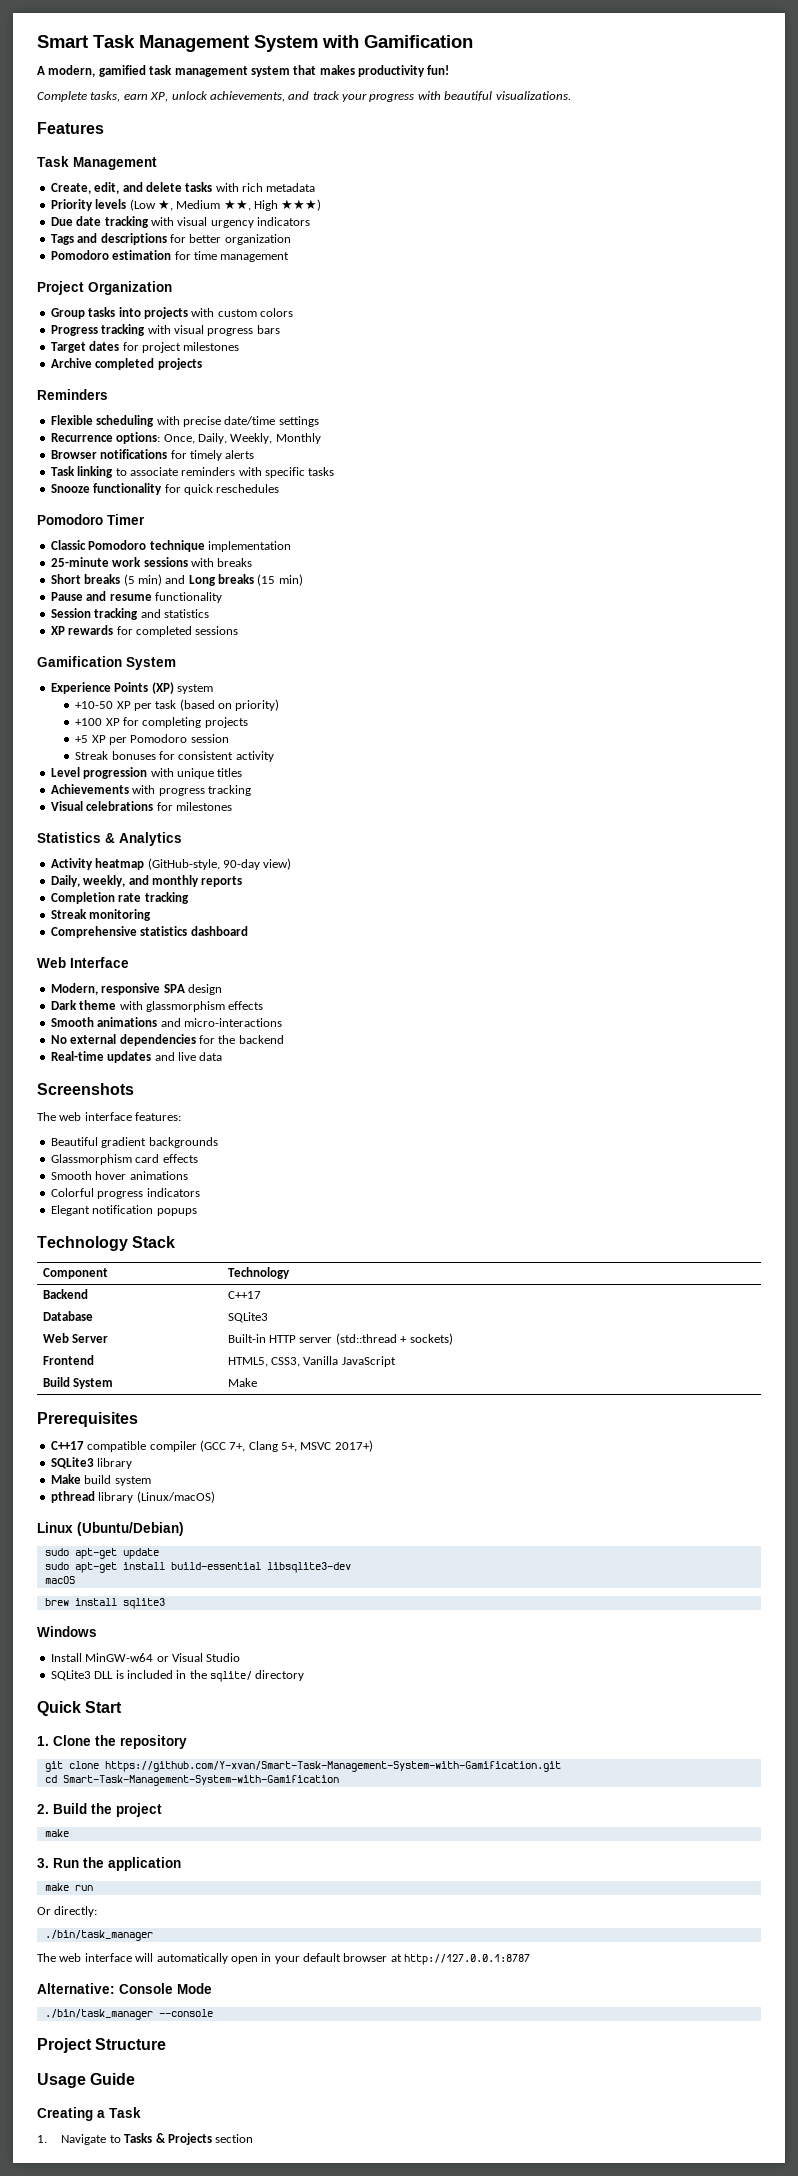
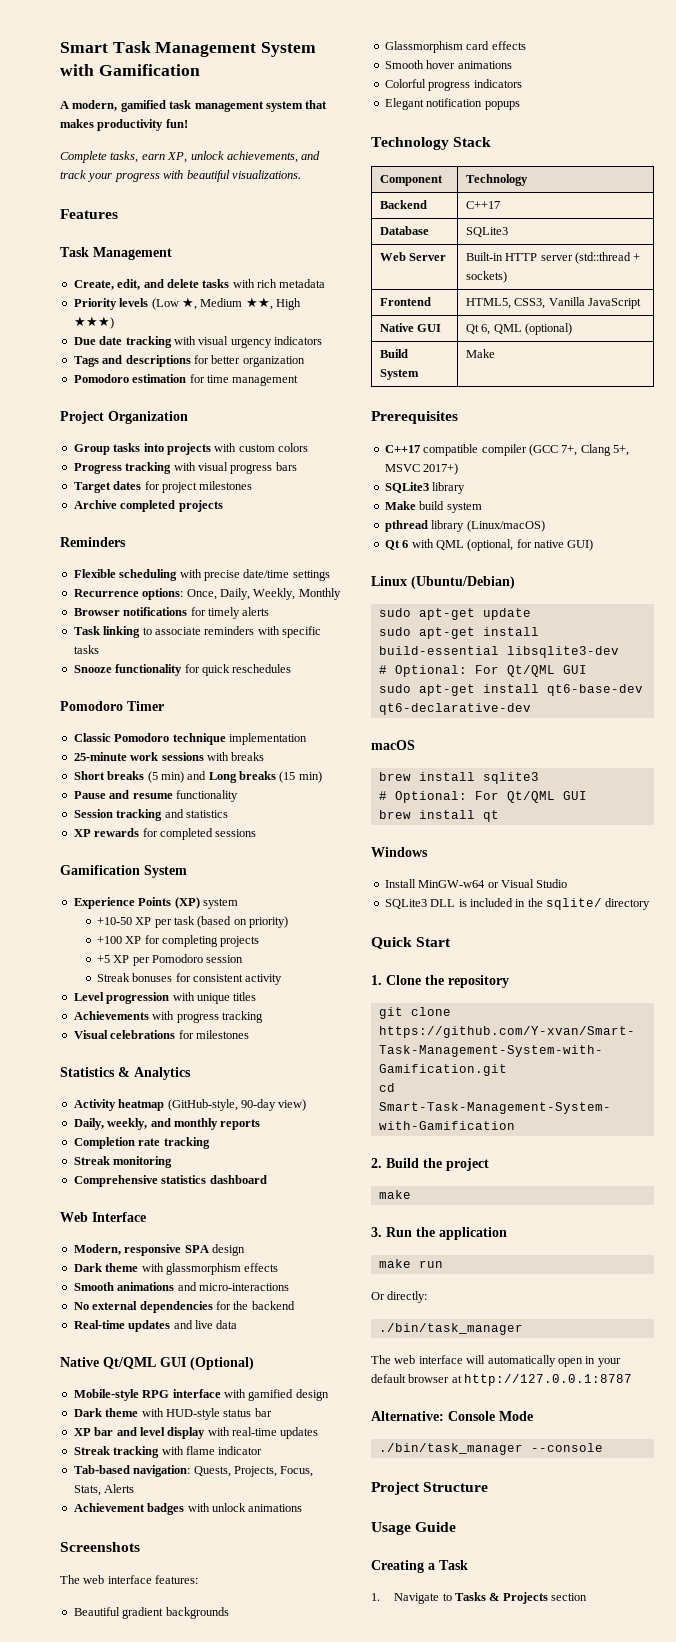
+ Native Qt/QML GUI (Optional)
+ Mobile-style RPG interface with gamified design
+ Dark theme with HUD-style status bar
+ XP bar and level display with real-time updates
+ Streak tracking with flame indicator
+ Tab-based navigation: Quests, Projects, Focus, Stats, Alerts
+ Achievement badges with unlock animations
+ Native GUI | Qt 6, QML (optional)
+ Qt 6 with QML (optional, for native GUI)
  sudo apt-get install build-essential libsqlite3-dev
+ # Optional: For Qt/QML GUI
+ sudo apt-get install qt6-base-dev qt6-declarative-dev
  macOS
  brew install sqlite3
+ # Optional: For Qt/QML GUI
+ brew install qt

